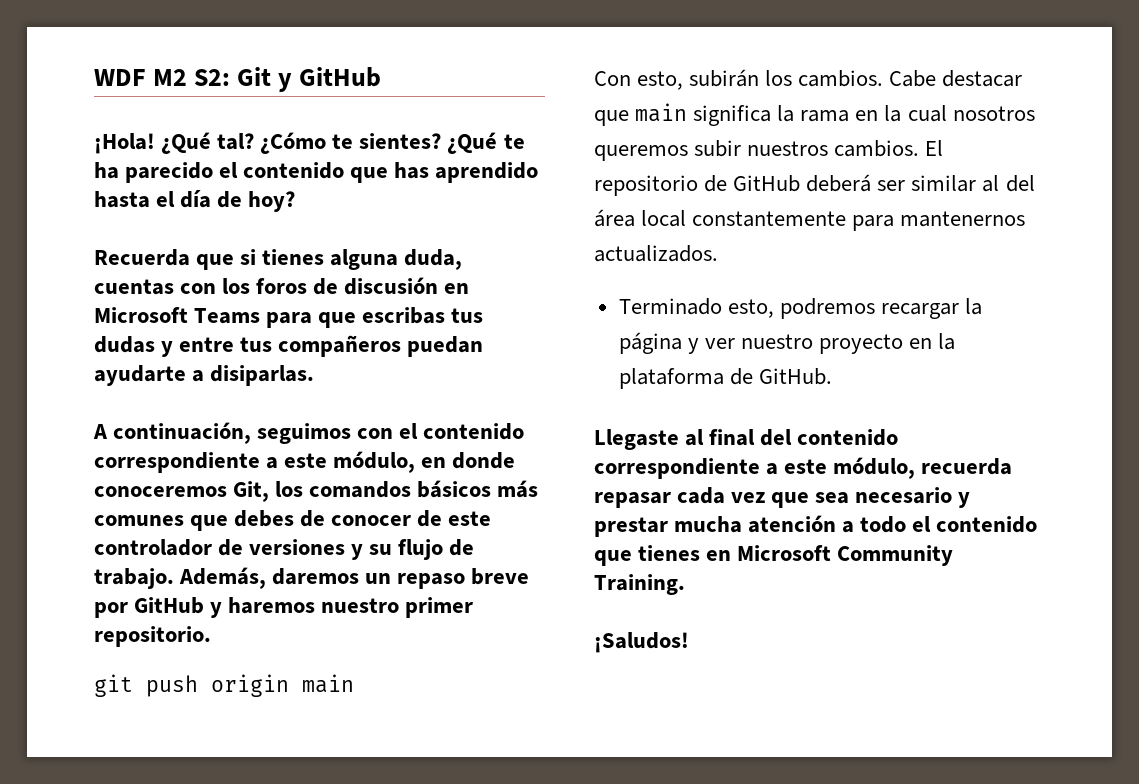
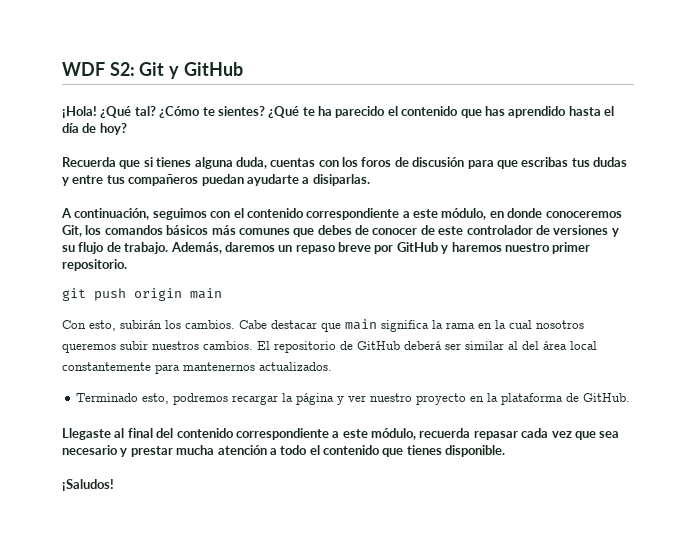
- WDF M2 S2: Git y GitHub
+ WDF S2: Git y GitHub
- Recuerda que si tienes alguna duda, cuentas con los foros de discusión en Microsoft Teams para que escribas tus dudas y entre tus compañeros puedan ayudarte a disiparlas.
+ Recuerda que si tienes alguna duda, cuentas con los foros de discusión para que escribas tus dudas y entre tus compañeros puedan ayudarte a disiparlas.
- Llegaste al final del contenido correspondiente a este módulo, recuerda repasar cada vez que sea necesario y prestar mucha atención a todo el contenido que tienes en Microsoft Community Training.
+ Llegaste al final del contenido correspondiente a este módulo, recuerda repasar cada vez que sea necesario y prestar mucha atención a todo el contenido que tienes disponible.

